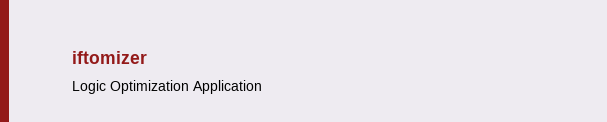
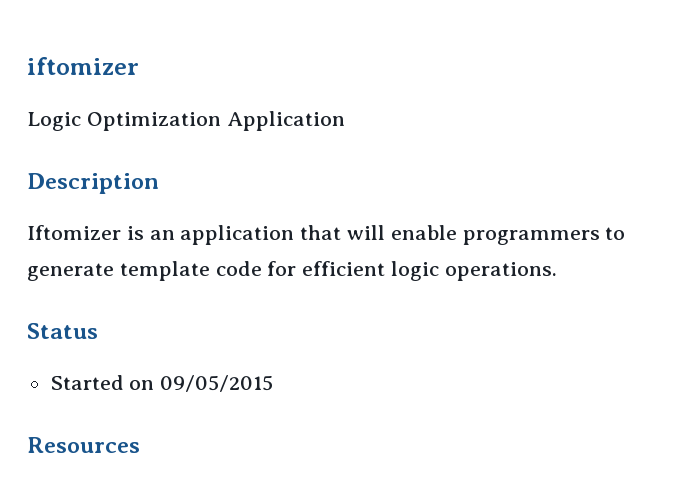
+ Description
+ Iftomizer is an application that will enable programmers to generate template code for efficient logic operations.
+ Status
+ Started on 09/05/2015
+ Resources

